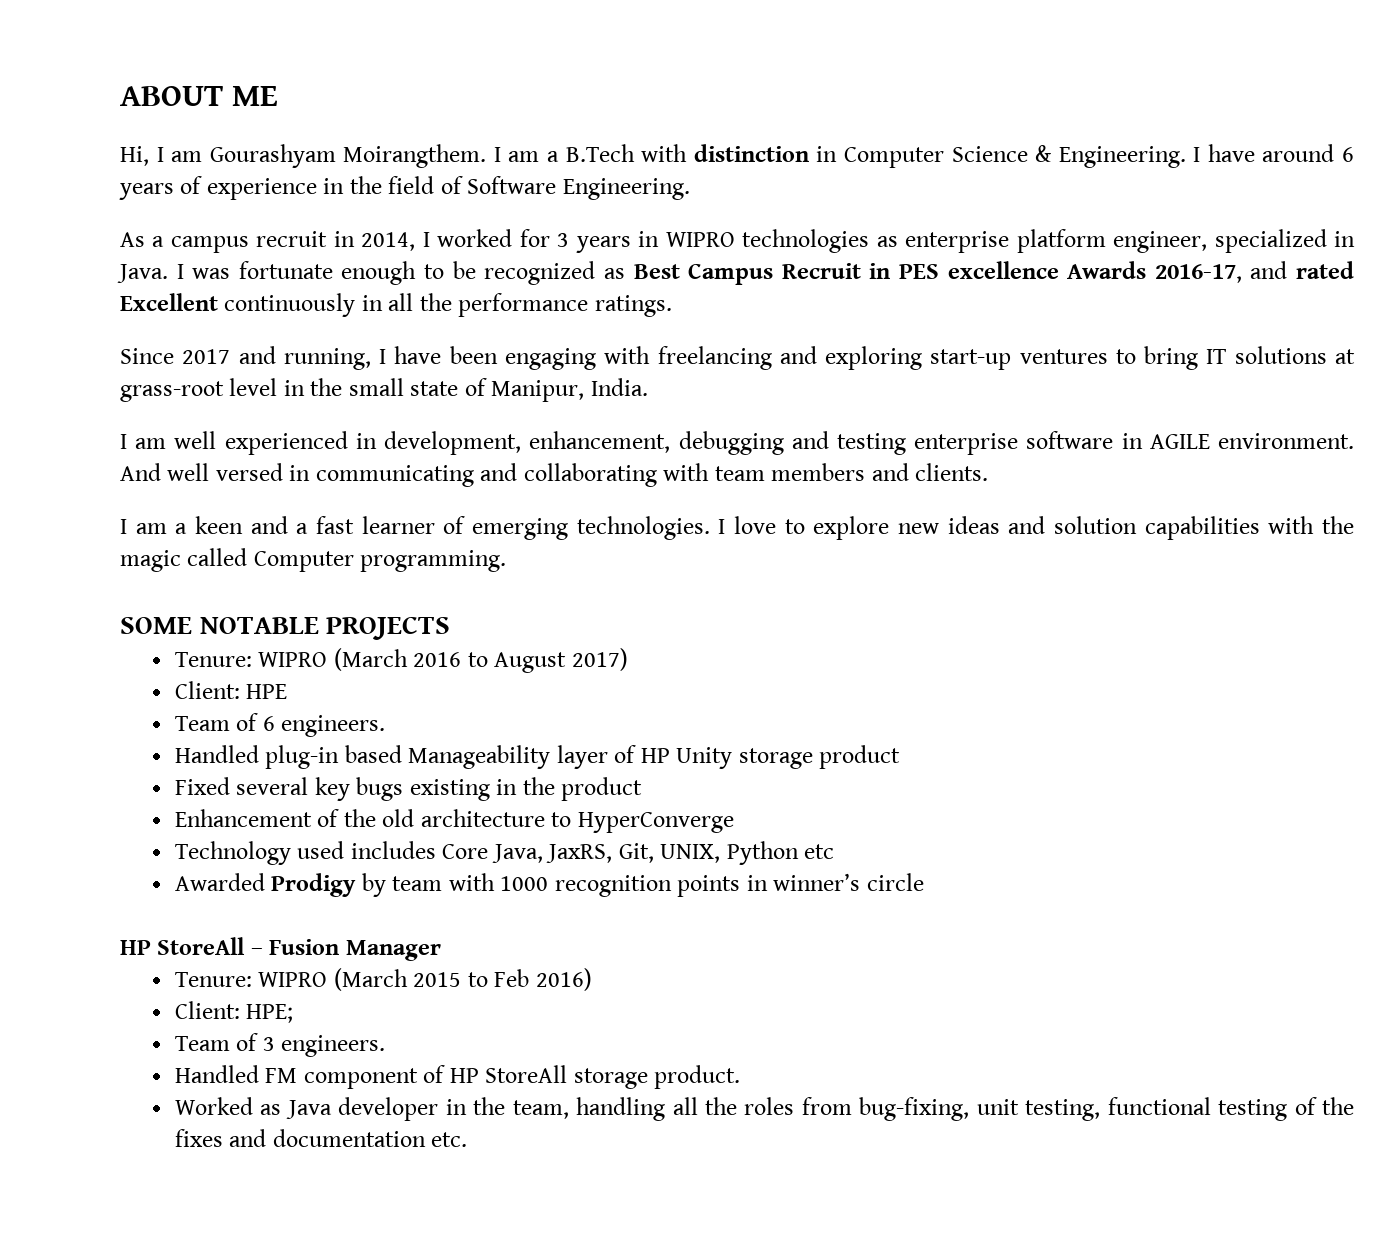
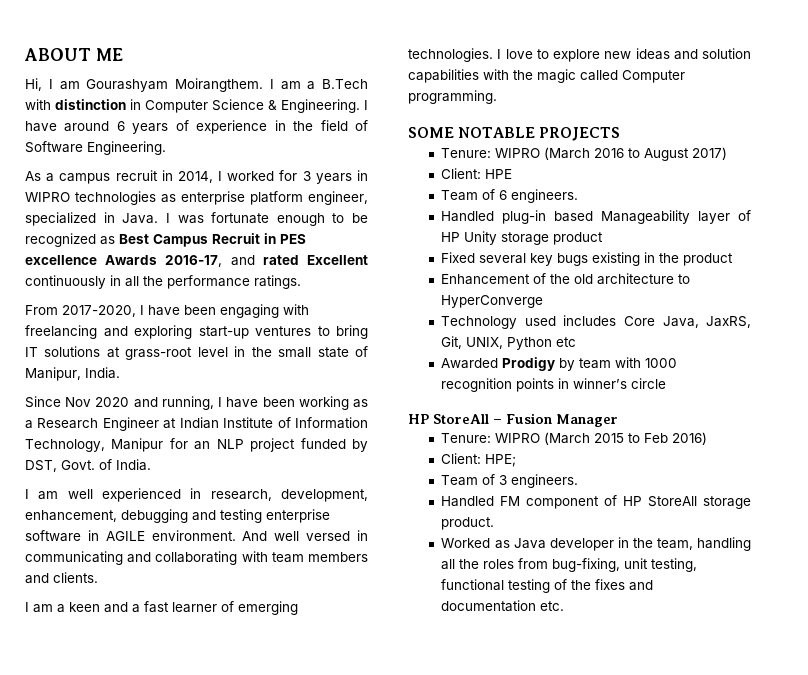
- Since 2017 and running, I have been engaging with freelancing and exploring start-up ventures to bring IT solutions at grass-root level in the small state of Manipur, India.
+ From 2017-2020, I have been engaging with freelancing and exploring start-up ventures to bring IT solutions at grass-root level in the small state of Manipur, India.
+ Since Nov 2020 and running, I have been working as a Research Engineer at Indian Institute of Information Technology, Manipur for an NLP project funded by DST, Govt. of India.
- I am well experienced in development, enhancement, debugging and testing enterprise software in AGILE environment.
+ I am well experienced in research, development, enhancement, debugging and testing enterprise software in AGILE environment.

